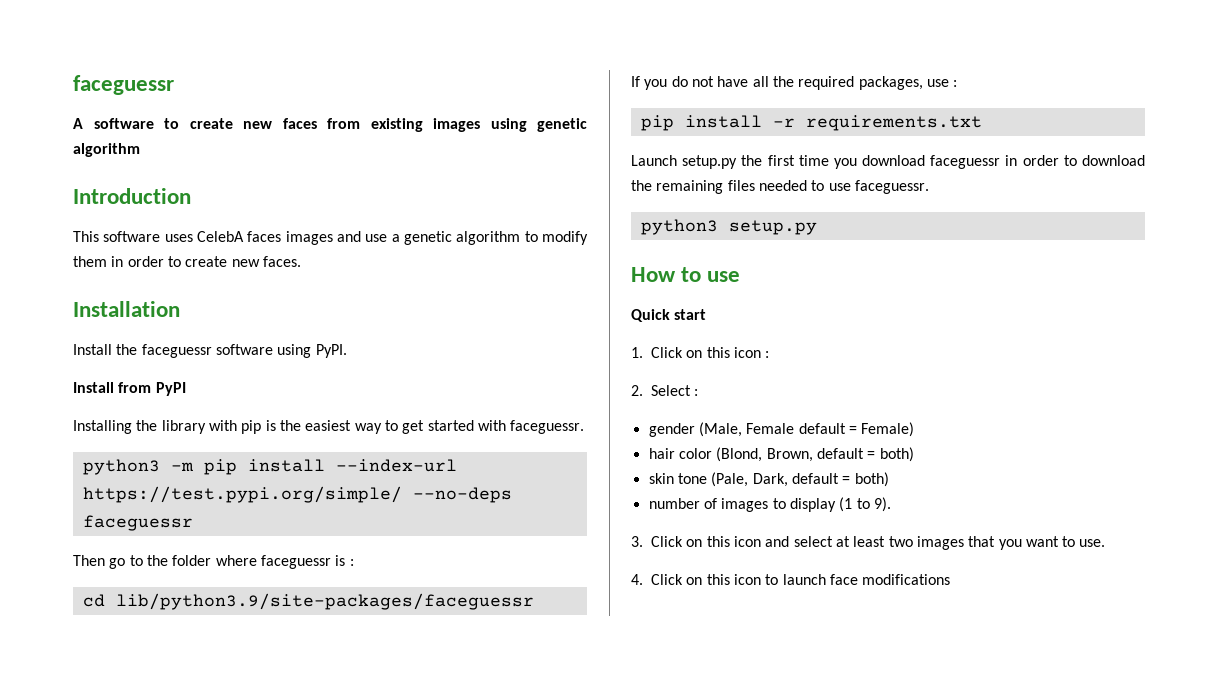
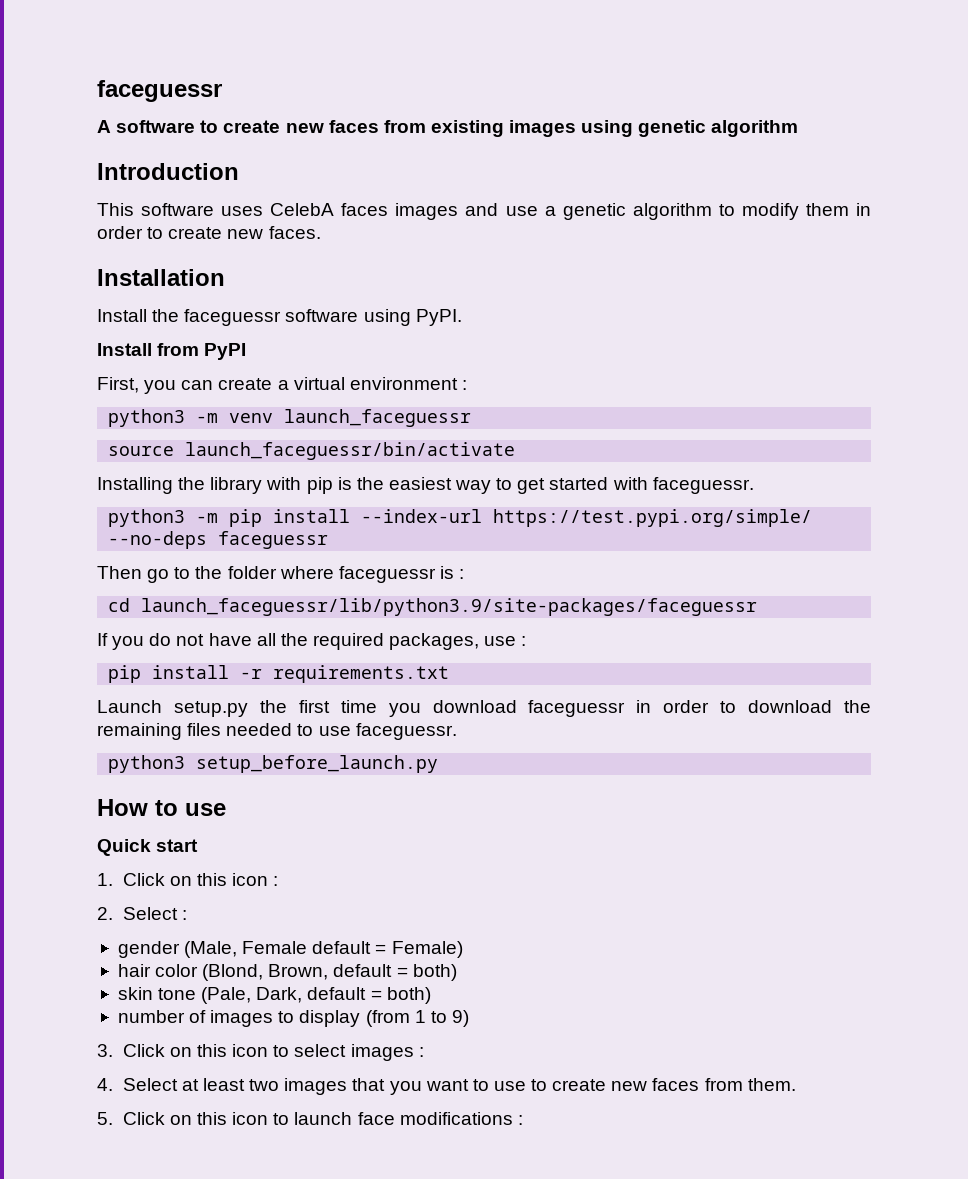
+ First, you can create a virtual environment :
+ python3 -m venv launch_faceguessr
+ source launch_faceguessr/bin/activate
- cd lib/python3.9/site-packages/faceguessr
+ cd launch_faceguessr/lib/python3.9/site-packages/faceguessr
- python3 setup.py
+ python3 setup_before_launch.py
- number of images to display (1 to 9).
+ number of images to display (from 1 to 9)
- 3. Click on this icon and select at least two images that you want to use.
- 4. Click on this icon to launch face modifications
+ 3. Click on this icon to select images :
+ 4. Select at least two images that you want to use to create new faces from them.
+ 5. Click on this icon to launch face modifications :

